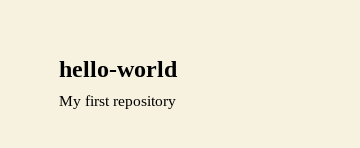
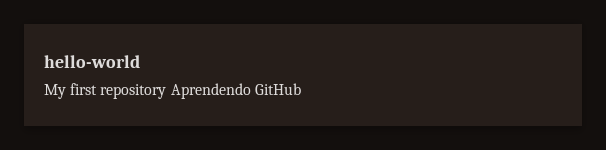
- My first repository
+ My first repository Aprendendo GitHub

